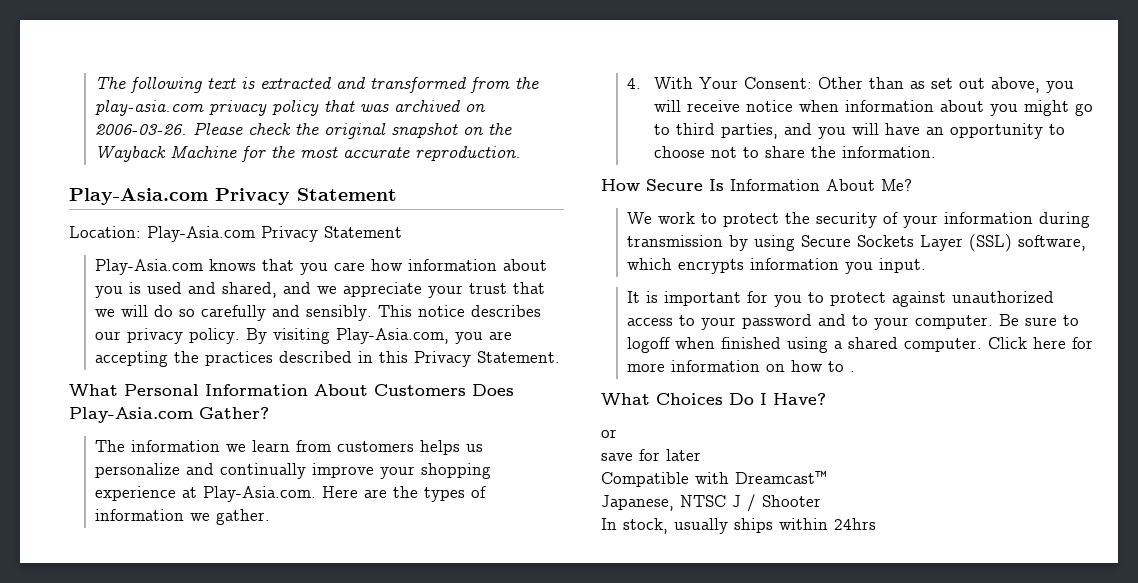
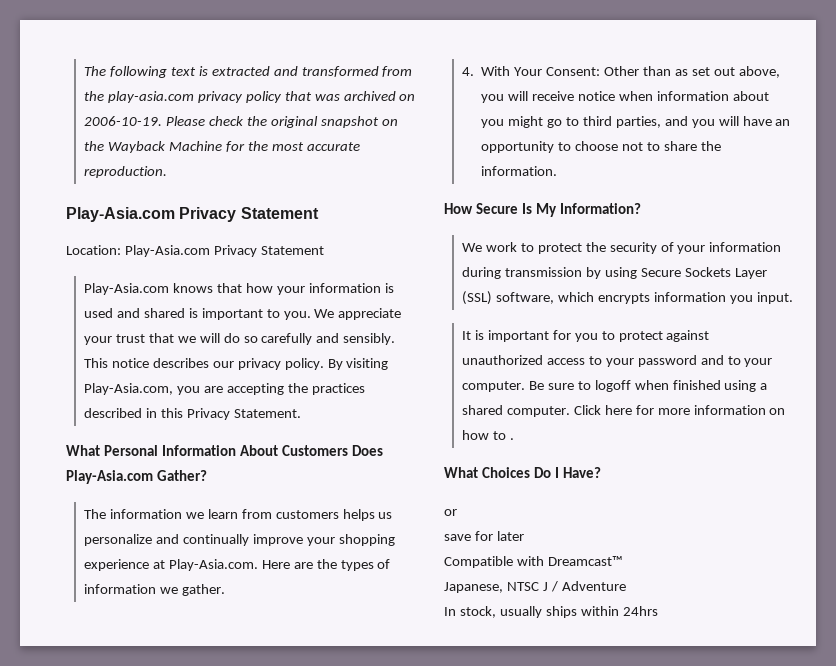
- The following text is extracted and transformed from the play-asia.com privacy policy that was archived on 2006-03-26.
+ The following text is extracted and transformed from the play-asia.com privacy policy that was archived on 2006-10-19.
- Play-Asia.com knows that you care how information about you is used and shared, and we appreciate your trust that we will do so carefully and sensibly.
+ Play-Asia.com knows that how your information is used and shared is important to you. We appreciate your trust that we will do so carefully and sensibly.
- How Secure Is Information About Me?
+ How Secure Is My Information?
- Japanese, NTSC J / Shooter
+ Japanese, NTSC J / Adventure

